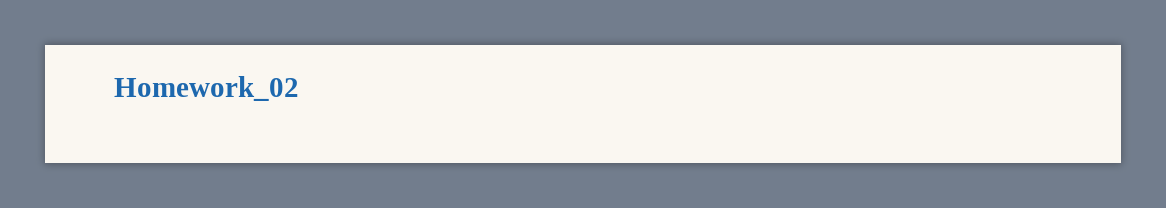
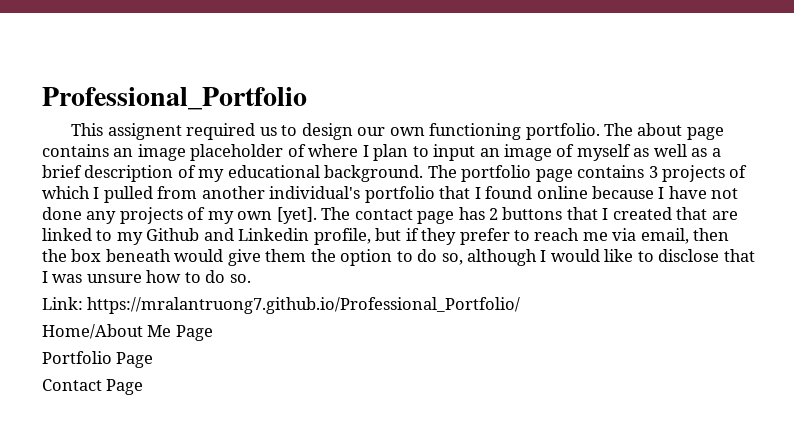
- Homework_02
+ Professional_Portfolio
+ This assignent required us to design our own functioning portfolio. The about page contains an image placeholder of where I plan to input an image of myself as well as a brief description of my educational background. The portfolio page contains 3 projects of which I pulled from another individual's portfolio that I found online because I have not done any projects of my own [yet]. The contact page has 2 buttons that I created that are linked to my Github and Linkedin profile, but if they prefer to reach me via email, then the box beneath would give them the option to do so, although I would like to disclose that I was unsure how to do so.
+ Link: https://mralantruong7.github.io/Professional_Portfolio/
+ Home/About Me Page
+ Portfolio Page
+ Contact Page

